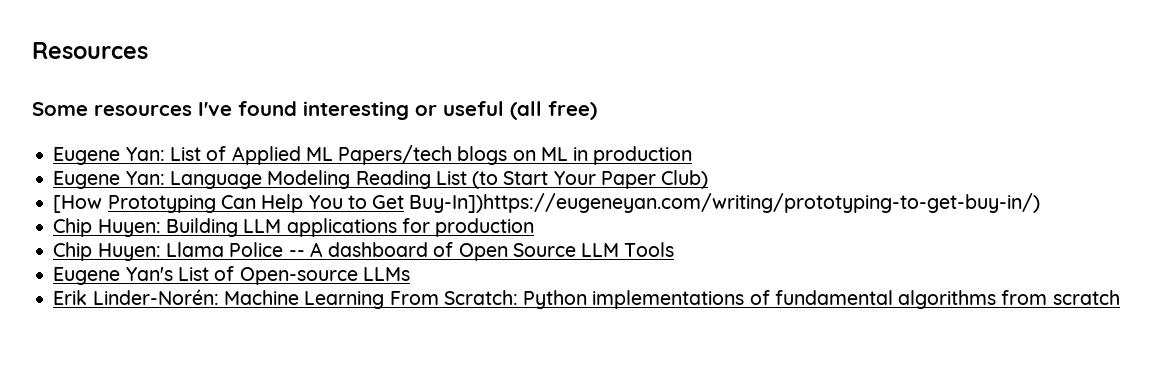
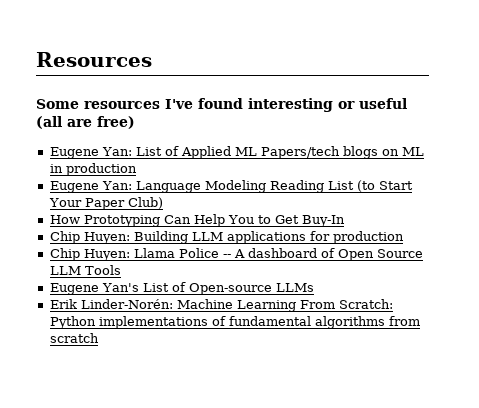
- Some resources I've found interesting or useful (all free)
+ Some resources I've found interesting or useful (all are free)
- [How Prototyping Can Help You to Get Buy-In])https://eugeneyan.com/writing/prototyping-to-get-buy-in/)
+ How Prototyping Can Help You to Get Buy-In

